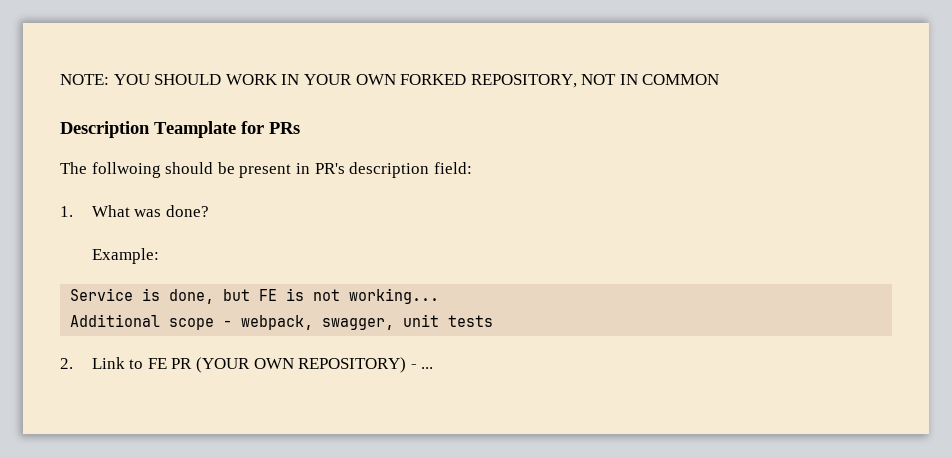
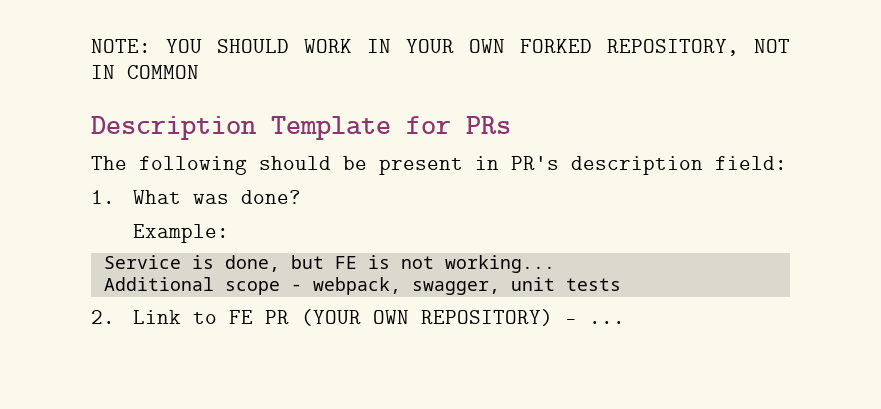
- Description Teamplate for PRs
+ Description Template for PRs
- The follwoing should be present in PR's description field:
+ The following should be present in PR's description field:

